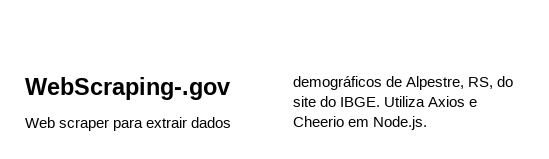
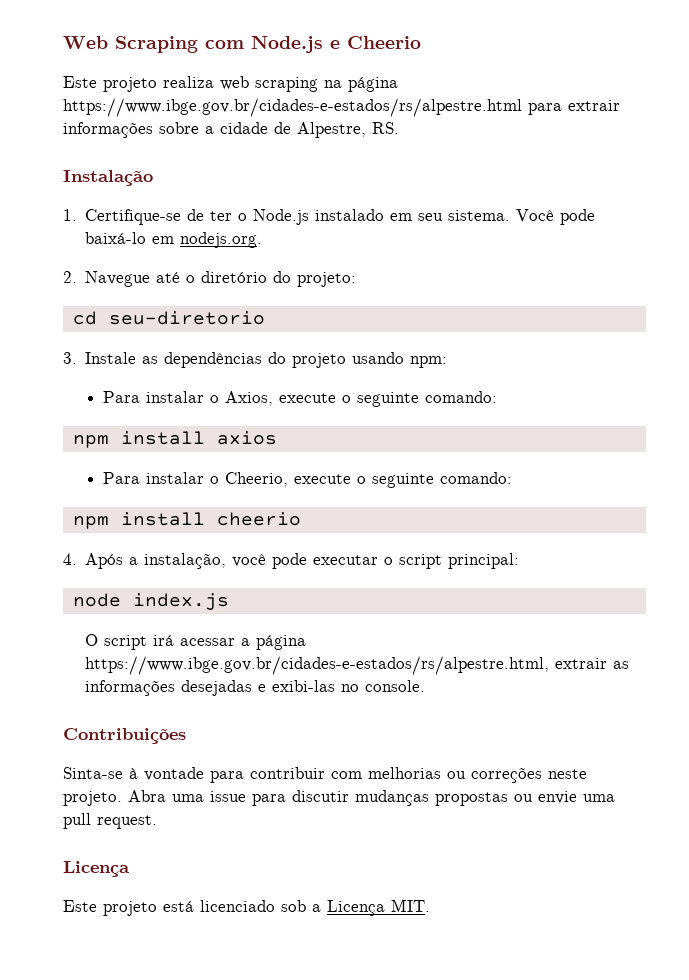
- WebScraping-.gov
- Web scraper para extrair dados demográficos de Alpestre, RS, do site do IBGE. Utiliza Axios e Cheerio em Node.js.
+ Web Scraping com Node.js e Cheerio
+ Este projeto realiza web scraping na página https://www.ibge.gov.br/cidades-e-estados/rs/alpestre.html para extrair informações sobre a cidade de Alpestre, RS.
+ Instalação
+ 1. Certifique-se de ter o Node.js instalado em seu sistema. Você pode baixá-lo em nodejs.org.
+ 2. Navegue até o diretório do projeto:
+ cd seu-diretorio
+ 3. Instale as dependências do projeto usando npm:
+ Para instalar o Axios, execute o seguinte comando:
+ npm install axios
+ Para instalar o Cheerio, execute o seguinte comando:
+ npm install cheerio
+ 4. Após a instalação, você pode executar o script principal:
+ node index.js
+ O script irá acessar a página https://www.ibge.gov.br/cidades-e-estados/rs/alpestre.html, extrair as informações desejadas e exibi-las no console.
+ Contribuições
+ Sinta-se à vontade para contribuir com melhorias ou correções neste projeto. Abra uma issue para discutir mudanças propostas ou envie uma pull request.
+ Licença
+ Este projeto está licenciado sob a Licença MIT.

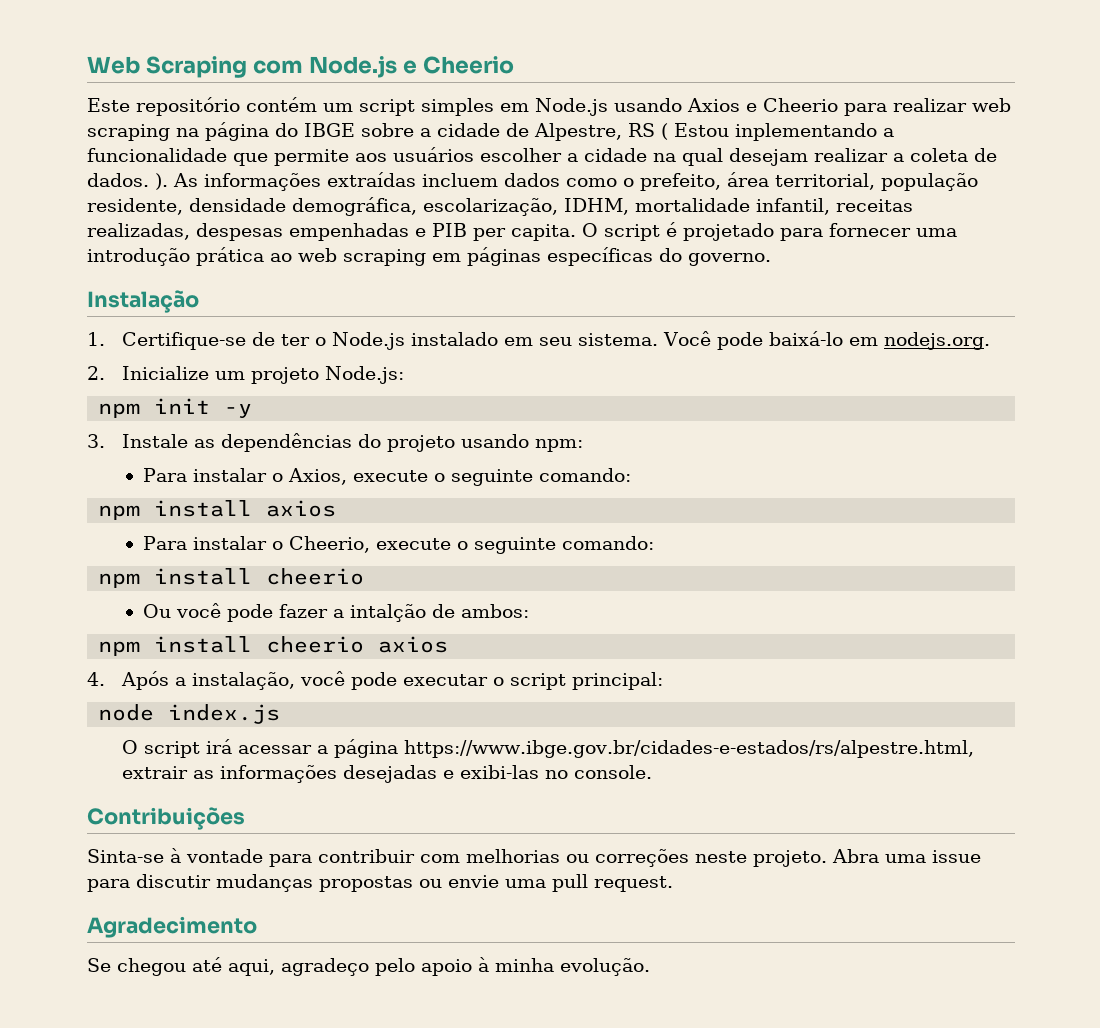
- Este projeto realiza web scraping na página https://www.ibge.gov.br/cidades-e-estados/rs/alpestre.html para extrair informações sobre a cidade de Alpestre, RS.
+ Este repositório contém um script simples em Node.js usando Axios e Cheerio para realizar web scraping na página do IBGE sobre a cidade de Alpestre, RS ( Estou inplementando a funcionalidade que permite aos usuários escolher a cidade na qual desejam realizar a coleta de dados. ). As informações extraídas incluem dados como o prefeito, área territorial, população residente, densidade demográfica, escolarização, IDHM, mortalidade infantil, receitas realizadas, despesas empenhadas e PIB per capita. O script é projetado para fornecer uma introdução prática ao web scraping em páginas específicas do governo.
- 2. Navegue até o diretório do projeto:
- cd seu-diretorio
+ 2. Inicialize um projeto Node.js:
+ npm init -y
+ Ou você pode fazer a intalção de ambos:
+ npm install cheerio axios
  Abra uma issue para discutir mudanças propostas ou envie uma pull request.
- Licença
- Este projeto está licenciado sob a Licença MIT.
+ Agradecimento
+ Se chegou até aqui, agradeço pelo apoio à minha evolução.

